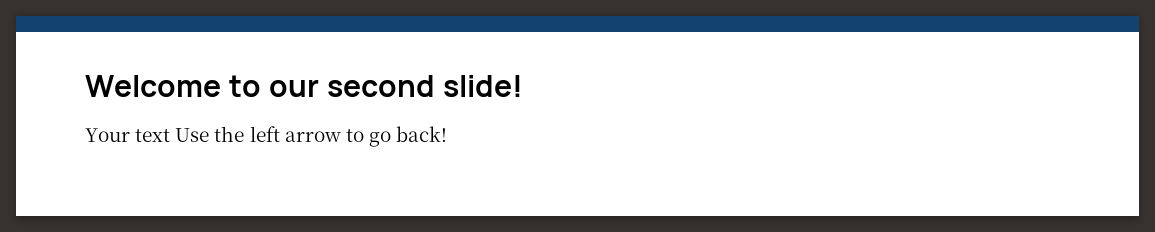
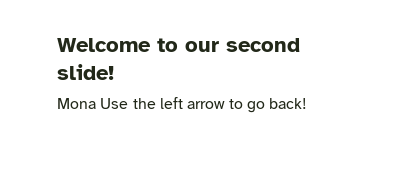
- Your text Use the left arrow to go back!
+ Mona Use the left arrow to go back!

